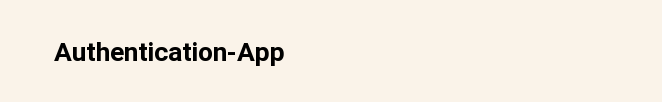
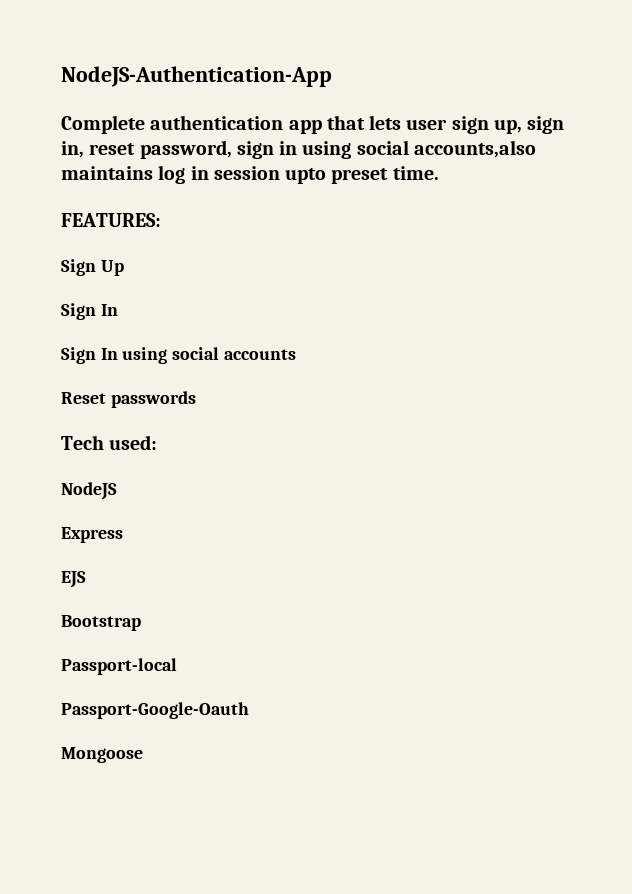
- Authentication-App
+ NodeJS-Authentication-App
+ Complete authentication app that lets user sign up, sign in, reset password, sign in using social accounts,also maintains log in session upto preset time.
+ FEATURES:
+ Sign Up
+ Sign In
+ Sign In using social accounts
+ Reset passwords
+ Tech used:
+ NodeJS
+ Express
+ EJS
+ Bootstrap
+ Passport-local
+ Passport-Google-Oauth
+ Mongoose

